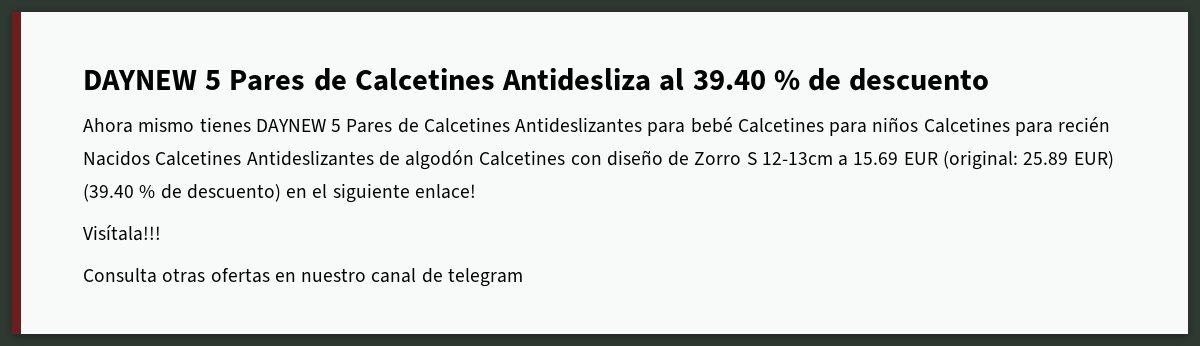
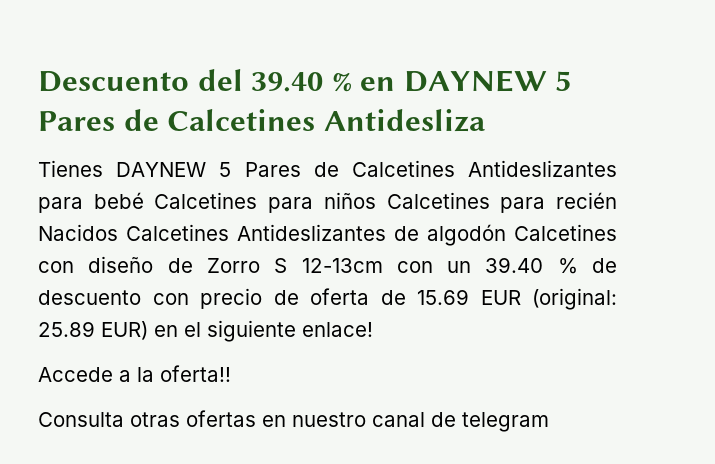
- DAYNEW 5 Pares de Calcetines Antidesliza al 39.40 % de descuento
- Ahora mismo tienes DAYNEW 5 Pares de Calcetines Antideslizantes para bebé Calcetines para niños Calcetines para recién Nacidos Calcetines Antideslizantes de algodón Calcetines con diseño de Zorro S 12-13cm a 15.69 EUR (original: 25.89 EUR) (39.40 % de descuento) en el siguiente enlace!
+ Descuento del 39.40 % en DAYNEW 5 Pares de Calcetines Antidesliza
+ Tienes DAYNEW 5 Pares de Calcetines Antideslizantes para bebé Calcetines para niños Calcetines para recién Nacidos Calcetines Antideslizantes de algodón Calcetines con diseño de Zorro S 12-13cm con un 39.40 % de descuento con precio de oferta de 15.69 EUR (original: 25.89 EUR) en el siguiente enlace!
- Visítala!!!
+ Accede a la oferta!!

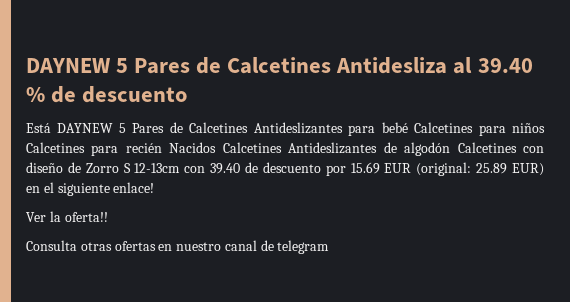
- Descuento del 39.40 % en DAYNEW 5 Pares de Calcetines Antidesliza
- Tienes DAYNEW 5 Pares de Calcetines Antideslizantes para bebé Calcetines para niños Calcetines para recién Nacidos Calcetines Antideslizantes de algodón Calcetines con diseño de Zorro S 12-13cm con un 39.40 % de descuento con precio de oferta de 15.69 EUR (original: 25.89 EUR) en el siguiente enlace!
+ DAYNEW 5 Pares de Calcetines Antidesliza al 39.40 % de descuento
+ Está DAYNEW 5 Pares de Calcetines Antideslizantes para bebé Calcetines para niños Calcetines para recién Nacidos Calcetines Antideslizantes de algodón Calcetines con diseño de Zorro S 12-13cm con 39.40 de descuento por 15.69 EUR (original: 25.89 EUR) en el siguiente enlace!
- Accede a la oferta!!
+ Ver la oferta!!

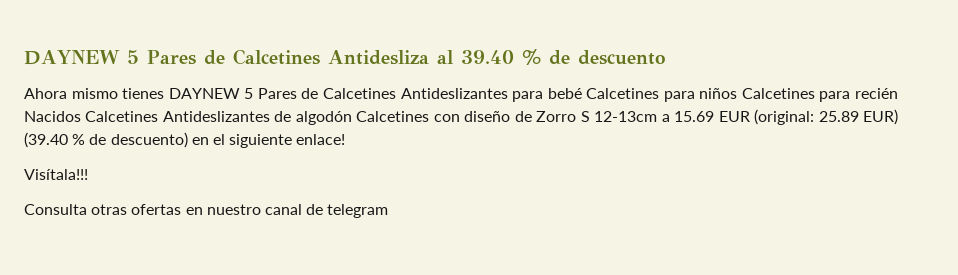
- Está DAYNEW 5 Pares de Calcetines Antideslizantes para bebé Calcetines para niños Calcetines para recién Nacidos Calcetines Antideslizantes de algodón Calcetines con diseño de Zorro S 12-13cm con 39.40 de descuento por 15.69 EUR (original: 25.89 EUR) en el siguiente enlace!
+ Ahora mismo tienes DAYNEW 5 Pares de Calcetines Antideslizantes para bebé Calcetines para niños Calcetines para recién Nacidos Calcetines Antideslizantes de algodón Calcetines con diseño de Zorro S 12-13cm a 15.69 EUR (original: 25.89 EUR) (39.40 % de descuento) en el siguiente enlace!
- Ver la oferta!!
+ Visítala!!!

